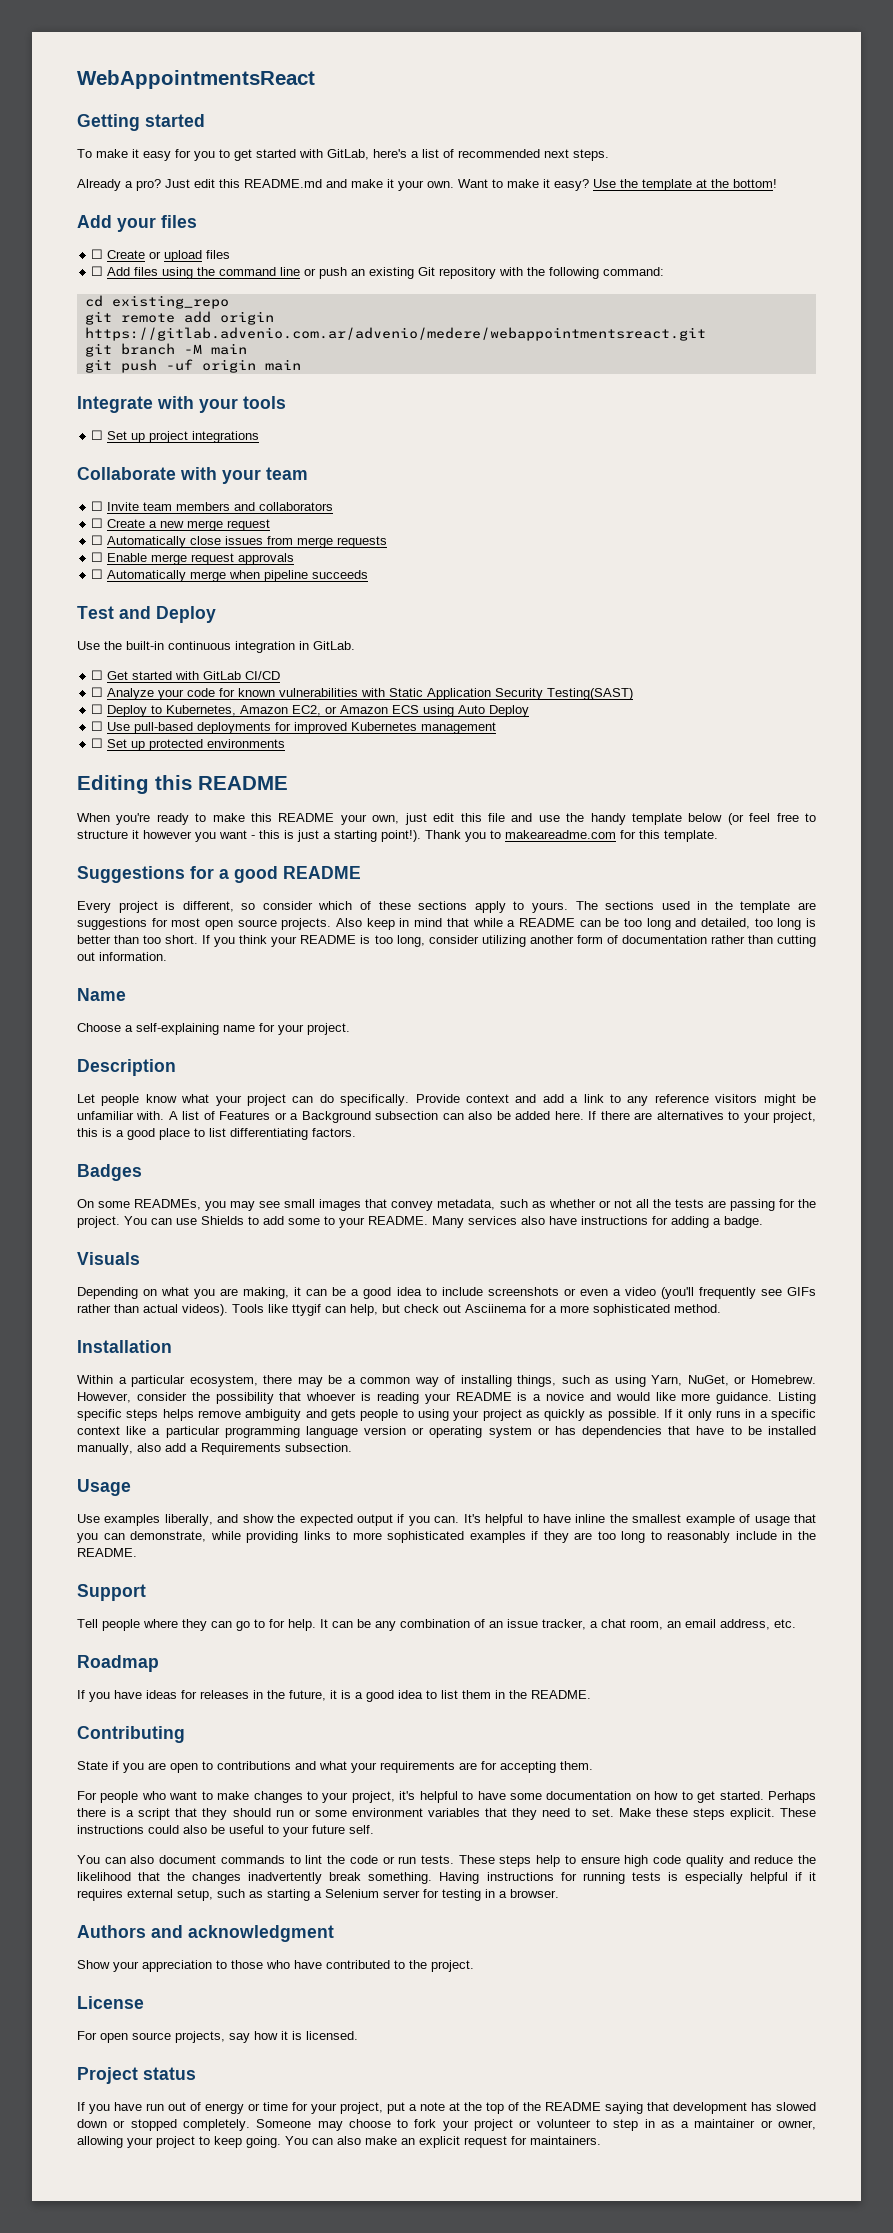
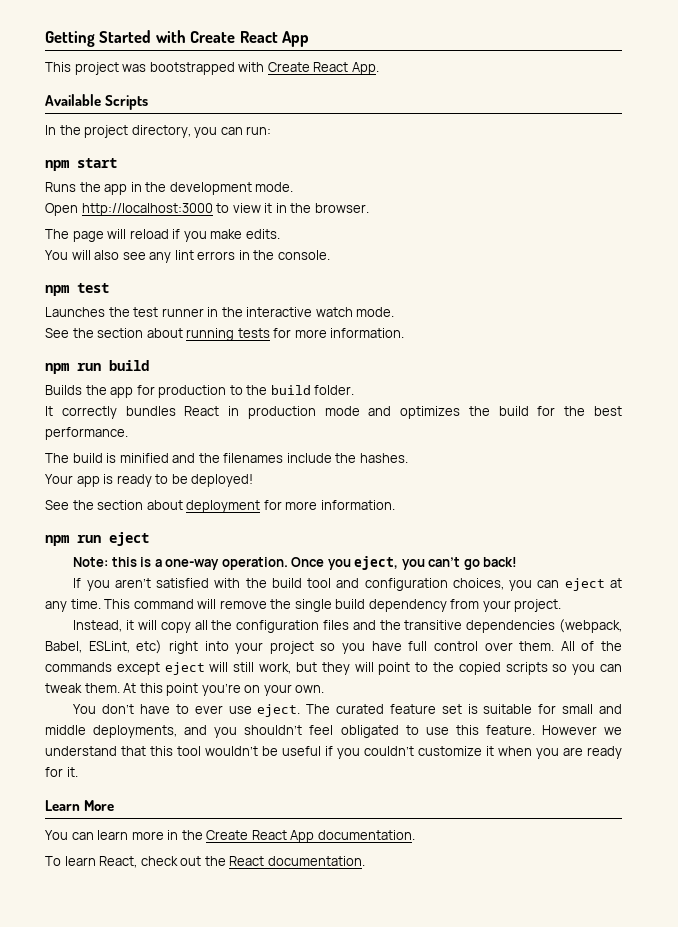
- WebAppointmentsReact
- Getting started
- To make it easy for you to get started with GitLab, here's a list of recommended next steps.
- Already a pro? Just edit this README.md and make it your own. Want to make it easy? Use the template at the bottom!
- Add your files
- ☐ Create or upload files
- ☐ Add files using the command line or push an existing Git repository with the following command:
- cd existing_repo
- git remote add origin https://gitlab.advenio.com.ar/advenio/medere/webappointmentsreact.git
- git branch -M main
- git push -uf origin main
- Integrate with your tools
- ☐ Set up project integrations
- Collaborate with your team
- ☐ Invite team members and collaborators
- ☐ Create a new merge request
- ☐ Automatically close issues from merge requests
- ☐ Enable merge request approvals
- ☐ Automatically merge when pipeline succeeds
- Test and Deploy
- Use the built-in continuous integration in GitLab.
- ☐ Get started with GitLab CI/CD
- ☐ Analyze your code for known vulnerabilities with Static Application Security Testing(SAST)
- ☐ Deploy to Kubernetes, Amazon EC2, or Amazon ECS using Auto Deploy
- ☐ Use pull-based deployments for improved Kubernetes management
- ☐ Set up protected environments
- Editing this README
- When you're ready to make this README your own, just edit this file and use the handy template below (or feel free to structure it however you want - this is just a starting point!). Thank you to makeareadme.com for this template.
- Suggestions for a good README
- Every project is different, so consider which of these sections apply to yours. The sections used in the template are suggestions for most open source projects. Also keep in mind that while a README can be too long and detailed, too long is better than too short. If you think your README is too long, consider utilizing another form of documentation rather than cutting out information.
- Name
- Choose a self-explaining name for your project.
- Description
- Let people know what your project can do specifically. Provide context and add a link to any reference visitors might be unfamiliar with. A list of Features or a Background subsection can also be added here. If there are alternatives to your project, this is a good place to list differentiating factors.
- Badges
- On some READMEs, you may see small images that convey metadata, such as whether or not all the tests are passing for the project. You can use Shields to add some to your README. Many services also have instructions for adding a badge.
- Visuals
- Depending on what you are making, it can be a good idea to include screenshots or even a video (you'll frequently see GIFs rather than actual videos). Tools like ttygif can help, but check out Asciinema for a more sophisticated method.
- Installation
- Within a particular ecosystem, there may be a common way of installing things, such as using Yarn, NuGet, or Homebrew. However, consider the possibility that whoever is reading your README is a novice and would like more guidance. Listing specific steps helps remove ambiguity and gets people to using your project as quickly as possible. If it only runs in a specific context like a particular programming language version or operating system or has dependencies that have to be installed manually, also add a Requirements subsection.
- Usage
- Use examples liberally, and show the expected output if you can. It's helpful to have inline the smallest example of usage that you can demonstrate, while providing links to more sophisticated examples if they are too long to reasonably include in the README.
- Support
- Tell people where they can go to for help. It can be any combination of an issue tracker, a chat room, an email address, etc.
- Roadmap
- If you have ideas for releases in the future, it is a good idea to list them in the README.
- Contributing
- State if you are open to contributions and what your requirements are for accepting them.
- For people who want to make changes to your project, it's helpful to have some documentation on how to get started. Perhaps there is a script that they should run or some environment variables that they need to set. Make these steps explicit. These instructions could also be useful to your future self.
- You can also document commands to lint the code or run tests. These steps help to ensure high code quality and reduce the likelihood that the changes inadvertently break something. Having instructions for running tests is especially helpful if it requires external setup, such as starting a Selenium server for testing in a browser.
- Authors and acknowledgment
- Show your appreciation to those who have contributed to the project.
- License
- For open source projects, say how it is licensed.
- Project status
- If you have run out of energy or time for your project, put a note at the top of the README saying that development has slowed down or stopped completely. Someone may choose to fork your project or volunteer to step in as a maintainer or owner, allowing your project to keep going. You can also make an explicit request for maintainers.
+ Getting Started with Create React App
+ This project was bootstrapped with Create React App.
+ Available Scripts
+ In the project directory, you can run:
+ npm start
+ Runs the app in the development mode.
+ Open http://localhost:3000 to view it in the browser.
+ The page will reload if you make edits.
+ You will also see any lint errors in the console.
+ npm test
+ Launches the test runner in the interactive watch mode.
+ See the section about running tests for more information.
+ npm run build
+ Builds the app for production to the build folder.
+ It correctly bundles React in production mode and optimizes the build for the best performance.
+ The build is minified and the filenames include the hashes.
+ Your app is ready to be deployed!
+ See the section about deployment for more information.
+ npm run eject
+ Note: this is a one-way operation. Once you eject, you can’t go back!
+ If you aren’t satisfied with the build tool and configuration choices, you can eject at any time. This command will remove the single build dependency from your project.
+ Instead, it will copy all the configuration files and the transitive dependencies (webpack, Babel, ESLint, etc) right into your project so you have full control over them. All of the commands except eject will still work, but they will point to the copied scripts so you can tweak them. At this point you’re on your own.
+ You don’t have to ever use eject. The curated feature set is suitable for small and middle deployments, and you shouldn’t feel obligated to use this feature. However we understand that this tool wouldn’t be useful if you couldn’t customize it when you are ready for it.
+ Learn More
+ You can learn more in the Create React App documentation.
+ To learn React, check out the React documentation.

